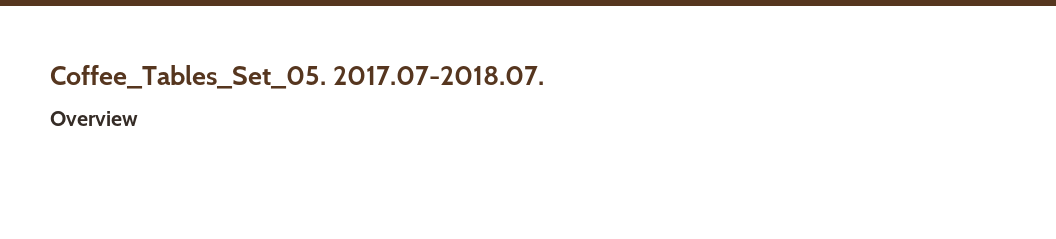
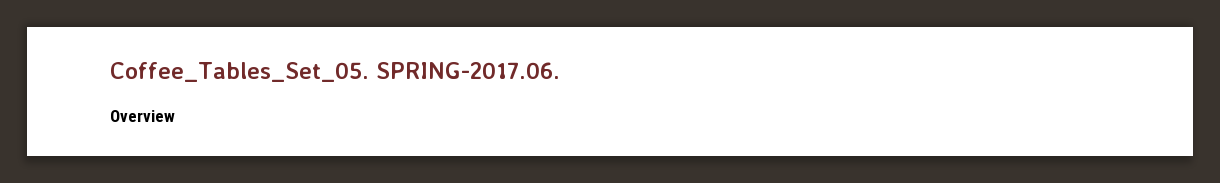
- 2017.07-2018.07.
+ SPRING-2017.06.

